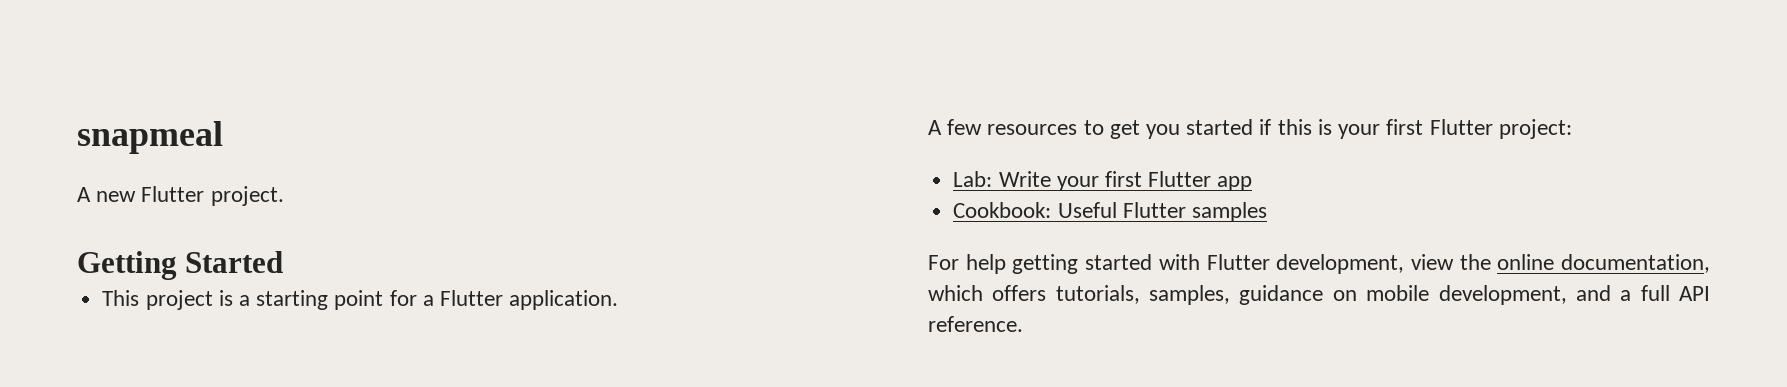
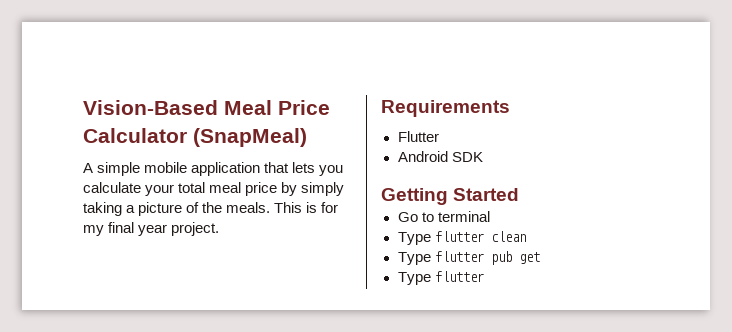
- snapmeal
- A new Flutter project.
+ Vision-Based Meal Price Calculator (SnapMeal)
+ A simple mobile application that lets you calculate your total meal price by simply taking a picture of the meals. This is for my final year project.
+ Requirements
+ Flutter
+ Android SDK
- This project is a starting point for a Flutter application.
- A few resources to get you started if this is your first Flutter project:
- Lab: Write your first Flutter app
- Cookbook: Useful Flutter samples
- For help getting started with Flutter development, view the online documentation, which offers tutorials, samples, guidance on mobile development, and a full API reference.
+ Go to terminal
+ Type flutter clean
+ Type flutter pub get
+ Type flutter

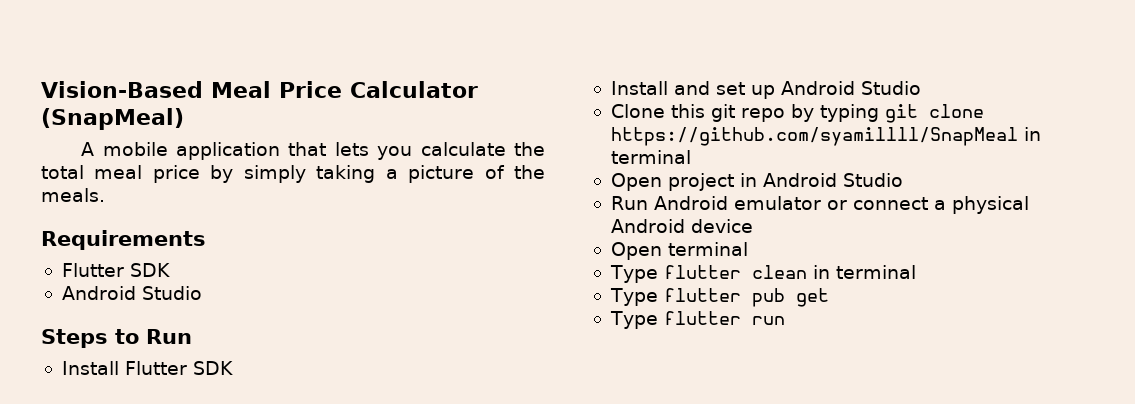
- A simple mobile application that lets you calculate your total meal price by simply taking a picture of the meals. This is for my final year project.
+ A mobile application that lets you calculate the total meal price by simply taking a picture of the meals.
  Requirements
- Flutter
- Android SDK
- Getting Started
- Go to terminal
+ Flutter SDK
+ Android Studio
+ Steps to Run
+ Install Flutter SDK
+ Install and set up Android Studio
+ Clone this git repo by typing git clone https://github.com/syamillll/SnapMeal in terminal
+ Open project in Android Studio
+ Run Android emulator or connect a physical Android device
+ Open terminal
- Type flutter clean
+ Type flutter clean in terminal
  Type flutter pub get
- Type flutter
+ Type flutter run

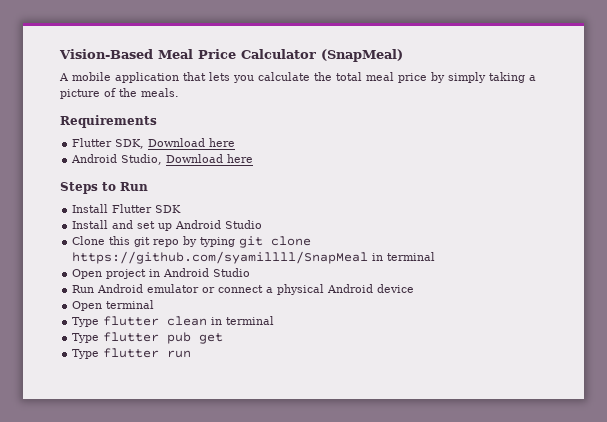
  Requirements
- Flutter SDK
- Android Studio
+ Flutter SDK, Download here
+ Android Studio, Download here

